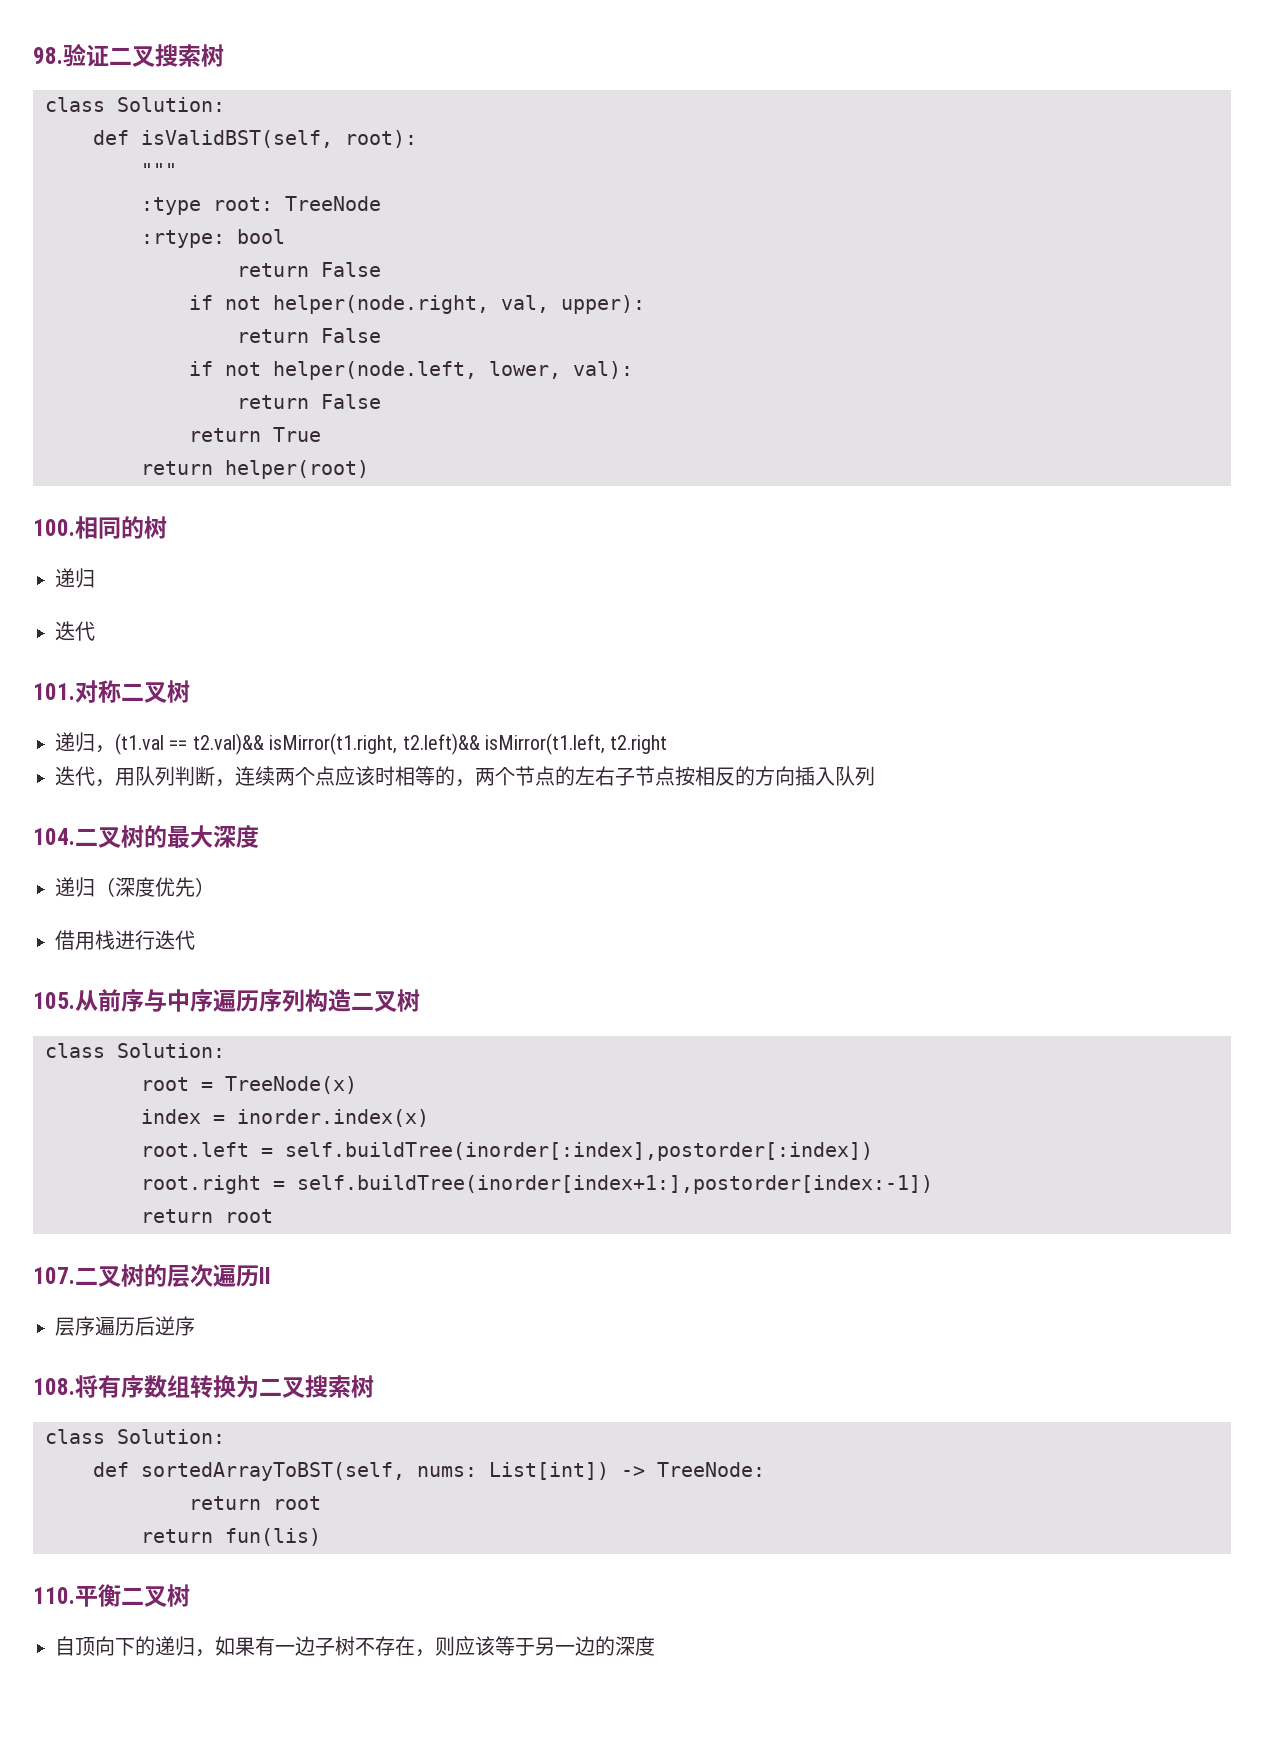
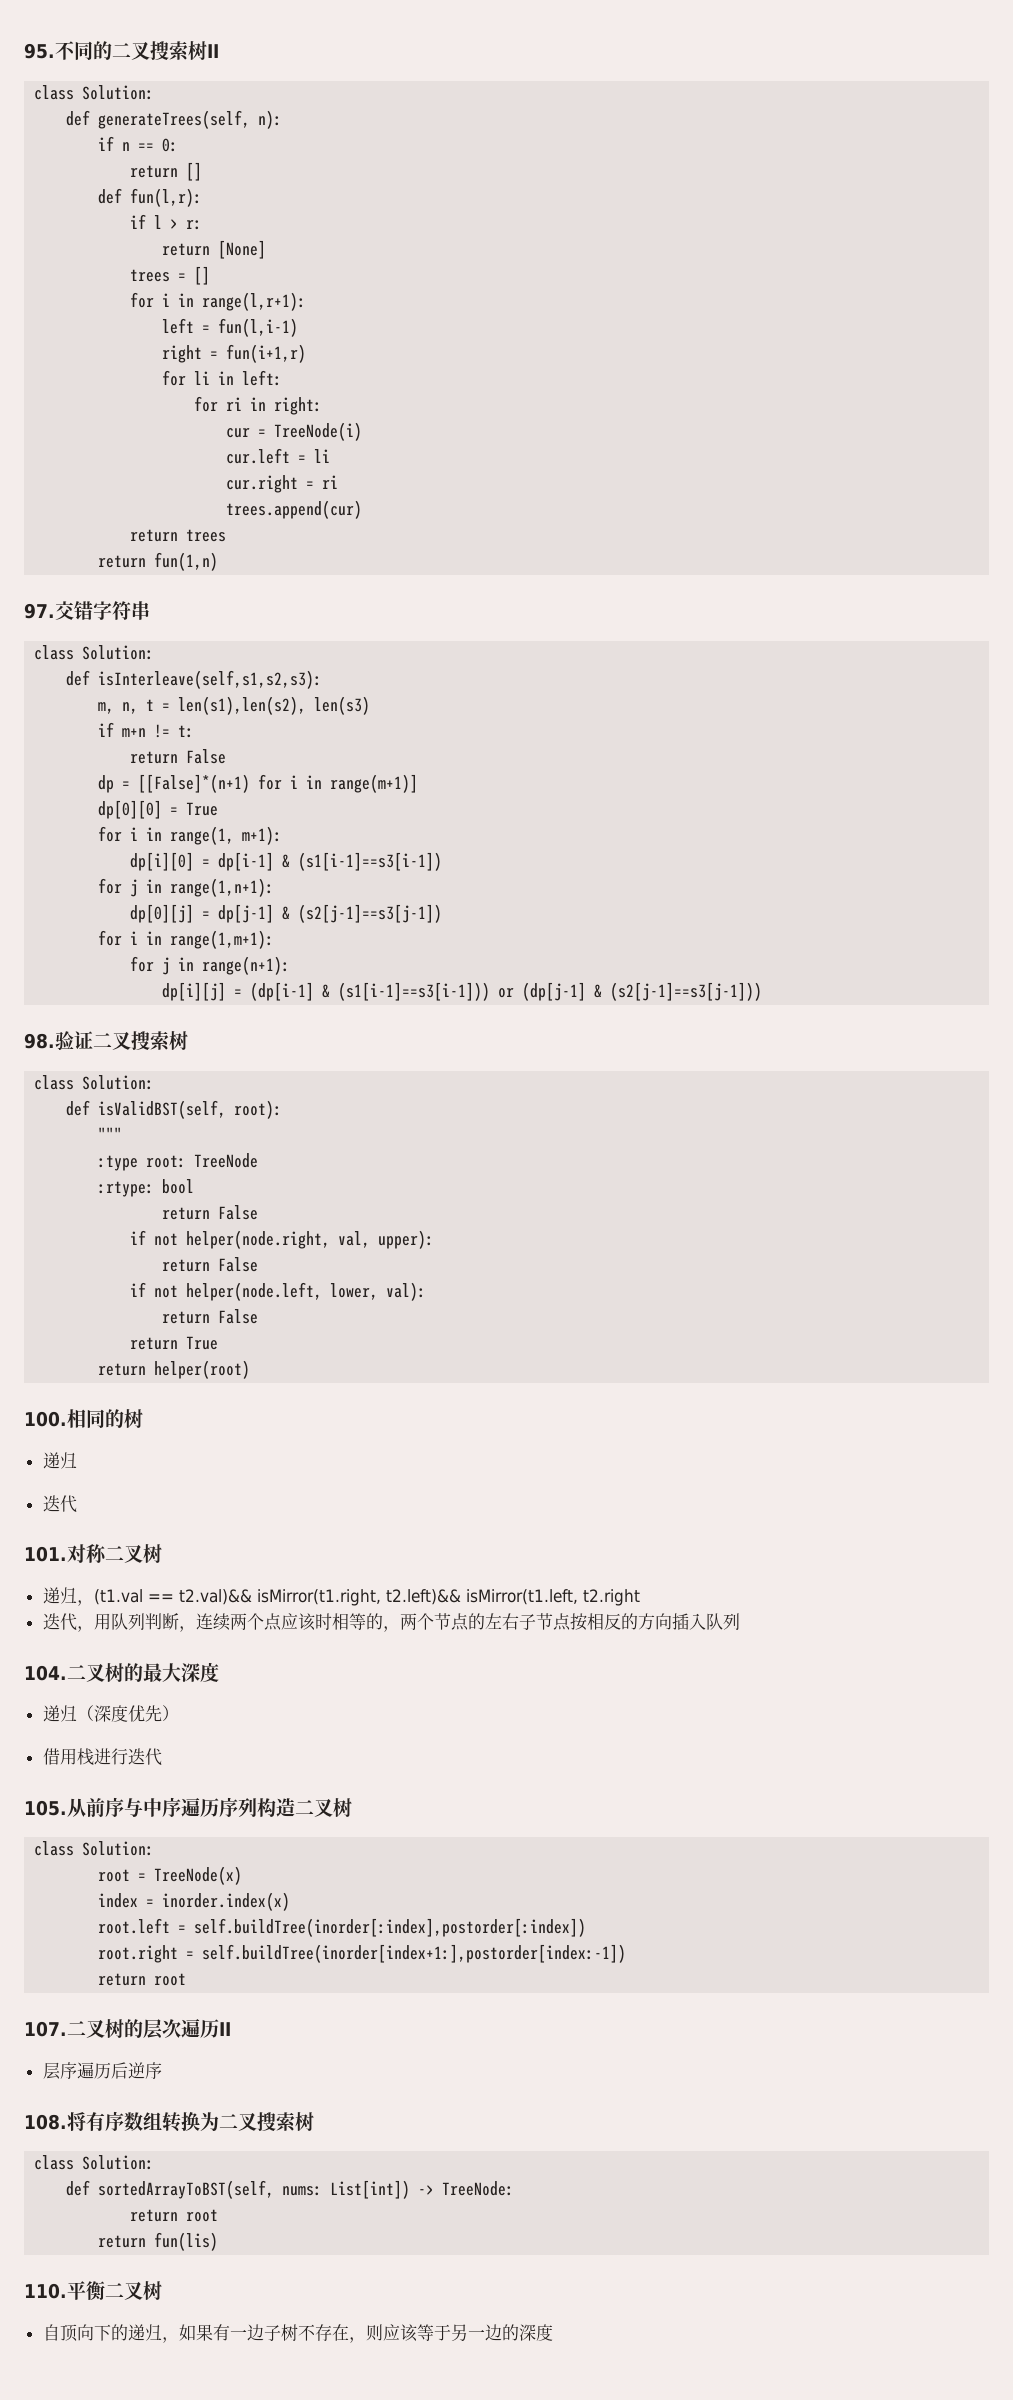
+ 95.不同的二叉搜索树II
+ class Solution:
+ def generateTrees(self, n):
+ if n == 0:
+ return []
+ def fun(l,r):
+ if l > r:
+ return [None]
+ trees = []
+ for i in range(l,r+1):
+ left = fun(l,i-1)
+ right = fun(i+1,r)
+ for li in left:
+ for ri in right:
+ cur = TreeNode(i)
+ cur.left = li
+ cur.right = ri
+ trees.append(cur)
+ return trees
+ return fun(1,n)
+ 97.交错字符串
+ class Solution:
+ def isInterleave(self,s1,s2,s3):
+ m, n, t = len(s1),len(s2), len(s3)
+ if m+n != t:
+ return False
+ dp = [[False]*(n+1) for i in range(m+1)]
+ dp[0][0] = True
+ for i in range(1, m+1):
+ dp[i][0] = dp[i-1] & (s1[i-1]==s3[i-1])
+ for j in range(1,n+1):
+ dp[0][j] = dp[j-1] & (s2[j-1]==s3[j-1])
+ for i in range(1,m+1):
+ for j in range(n+1):
+ dp[i][j] = (dp[i-1] & (s1[i-1]==s3[i-1])) or (dp[j-1] & (s2[j-1]==s3[j-1]))

